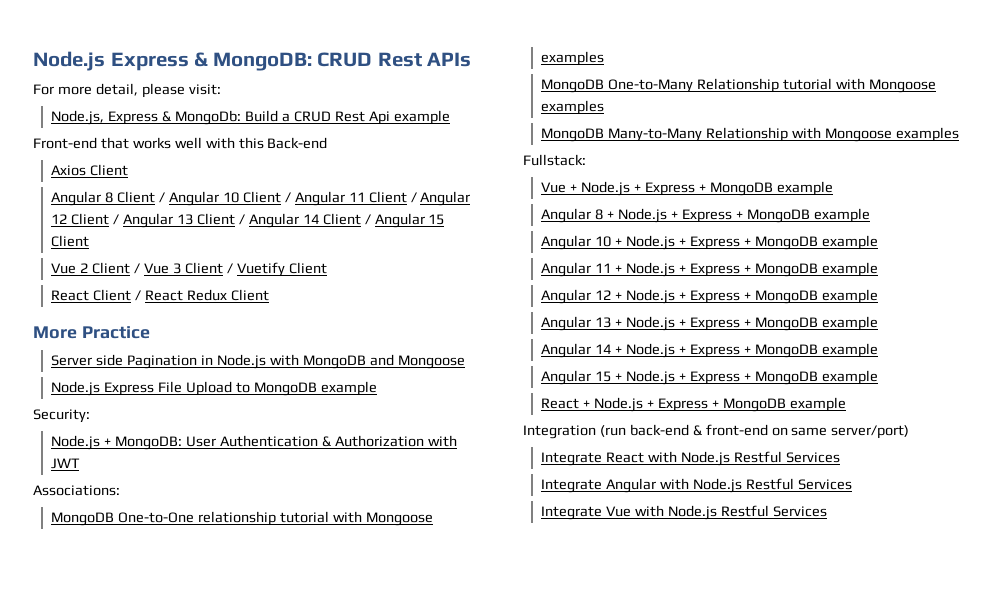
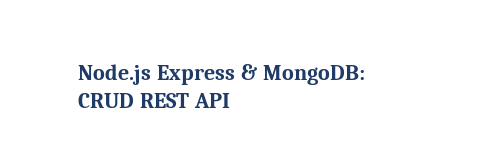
- Node.js Express & MongoDB: CRUD Rest APIs
- For more detail, please visit:
- Node.js, Express & MongoDb: Build a CRUD Rest Api example
- Front-end that works well with this Back-end
- Axios Client
- Angular 8 Client / Angular 10 Client / Angular 11 Client / Angular 12 Client / Angular 13 Client / Angular 14 Client / Angular 15 Client
- Vue 2 Client / Vue 3 Client / Vuetify Client
- React Client / React Redux Client
- More Practice
- Server side Pagination in Node.js with MongoDB and Mongoose
- Node.js Express File Upload to MongoDB example
- Security:
- Node.js + MongoDB: User Authentication & Authorization with JWT
- Associations:
- MongoDB One-to-One relationship tutorial with Mongoose examples
- MongoDB One-to-Many Relationship tutorial with Mongoose examples
- MongoDB Many-to-Many Relationship with Mongoose examples
- Fullstack:
- Vue + Node.js + Express + MongoDB example
- Angular 8 + Node.js + Express + MongoDB example
- Angular 10 + Node.js + Express + MongoDB example
- Angular 11 + Node.js + Express + MongoDB example
- Angular 12 + Node.js + Express + MongoDB example
- Angular 13 + Node.js + Express + MongoDB example
- Angular 14 + Node.js + Express + MongoDB example
- Angular 15 + Node.js + Express + MongoDB example
- React + Node.js + Express + MongoDB example
- Integration (run back-end & front-end on same server/port)
- Integrate React with Node.js Restful Services
- Integrate Angular with Node.js Restful Services
- Integrate Vue with Node.js Restful Services
+ Node.js Express & MongoDB: CRUD REST API

